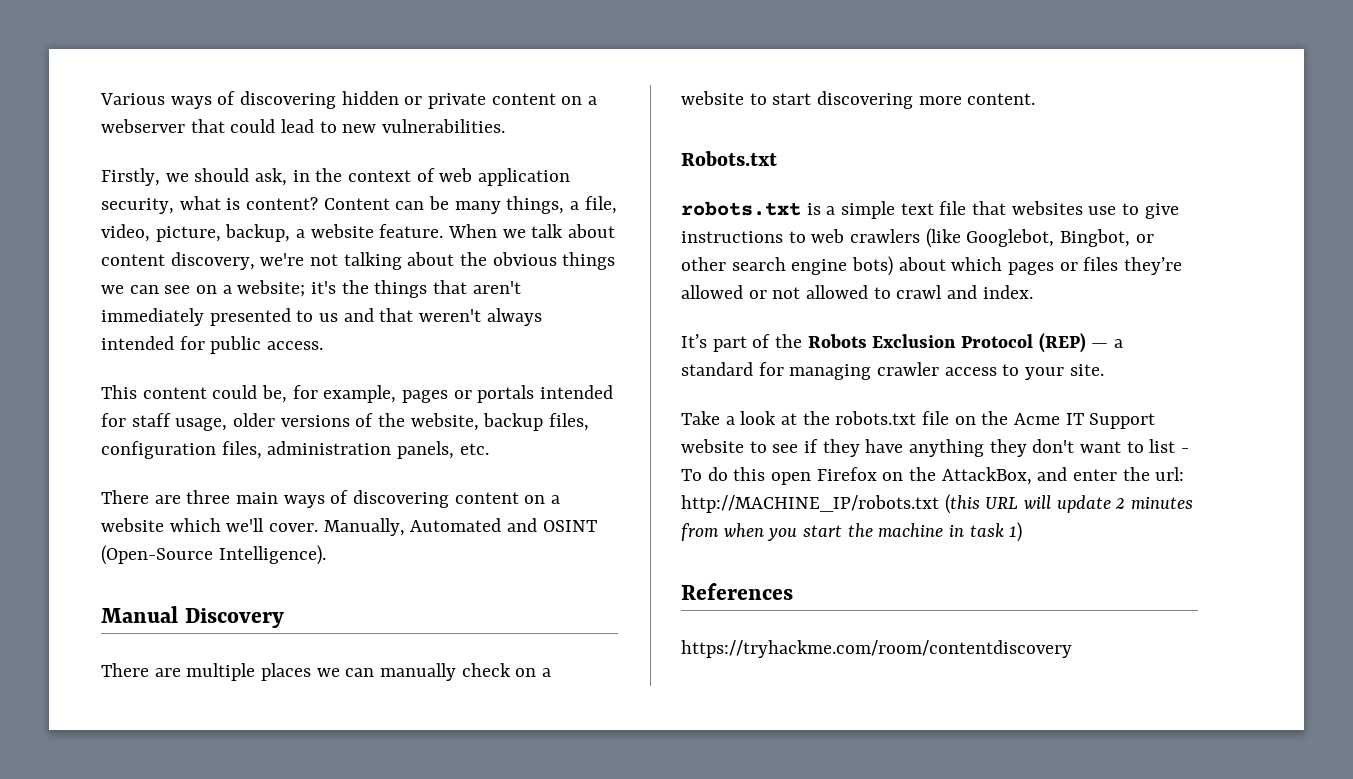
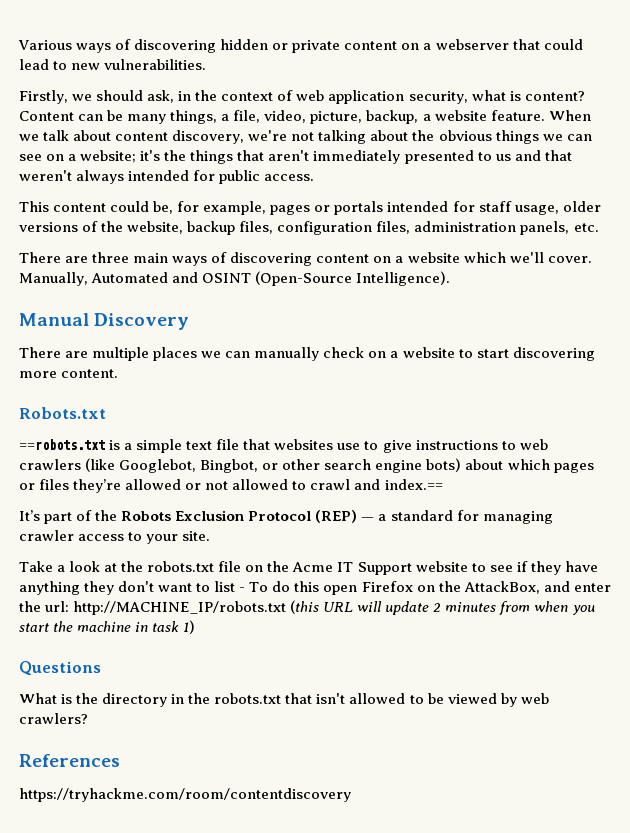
- robots.txt is a simple text file that websites use to give instructions to web crawlers (like Googlebot, Bingbot, or other search engine bots) about which pages or files they’re allowed or not allowed to crawl and index.
+ ==robots.txt is a simple text file that websites use to give instructions to web crawlers (like Googlebot, Bingbot, or other search engine bots) about which pages or files they’re allowed or not allowed to crawl and index.==
+ Questions
+ What is the directory in the robots.txt that isn't allowed to be viewed by web crawlers?

